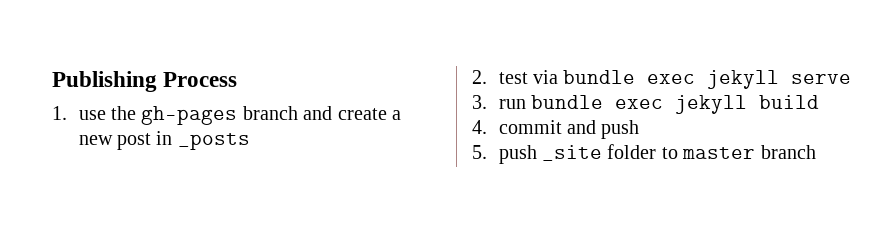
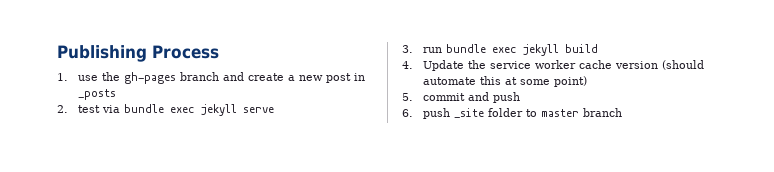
- 4. commit and push
+ 4. Update the service worker cache version (should automate this at some point)
+ 5. commit and push
- 5. push _site folder to master branch
+ 6. push _site folder to master branch

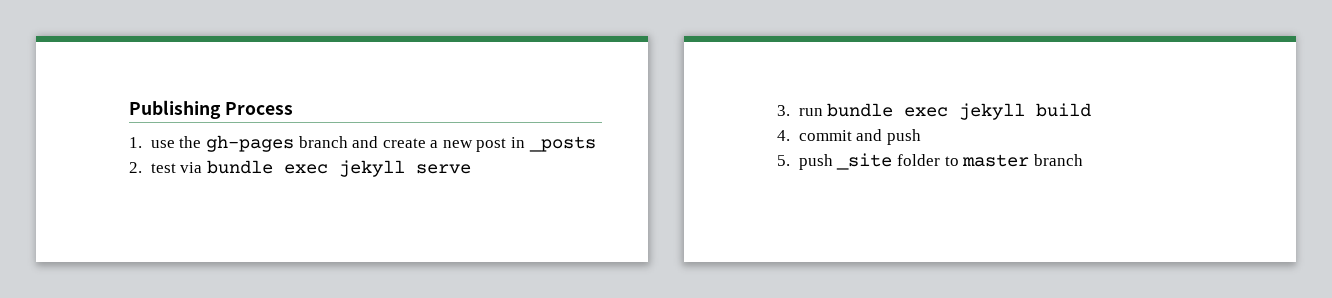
- 4. Update the service worker cache version (should automate this at some point)
- 5. commit and push
+ 4. commit and push
- 6. push _site folder to master branch
+ 5. push _site folder to master branch

